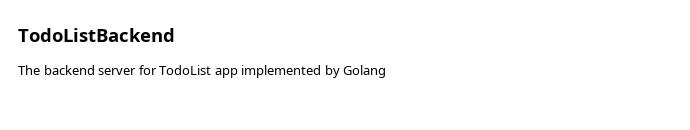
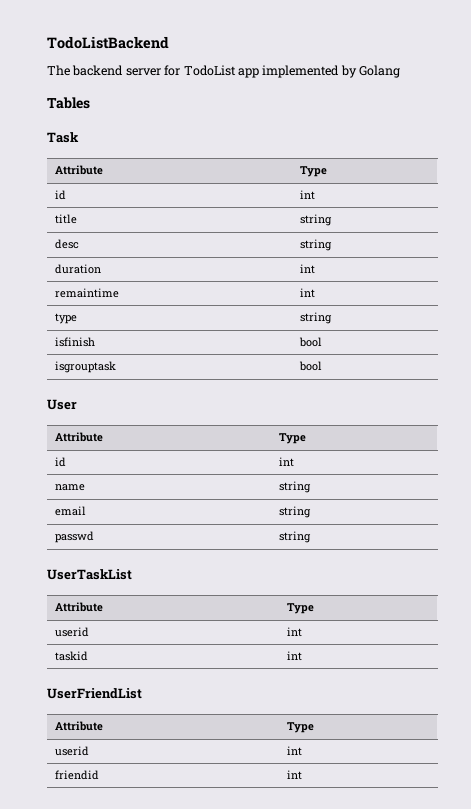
+ Tables
+ Task
+ Attribute | Type
+ id | int
+ title | string
+ desc | string
+ duration | int
+ remaintime | int
+ type | string
+ isfinish | bool
+ isgrouptask | bool
+ User
+ Attribute | Type
+ id | int
+ name | string
+ email | string
+ passwd | string
+ UserTaskList
+ Attribute | Type
+ userid | int
+ taskid | int
+ UserFriendList
+ Attribute | Type
+ userid | int
+ friendid | int

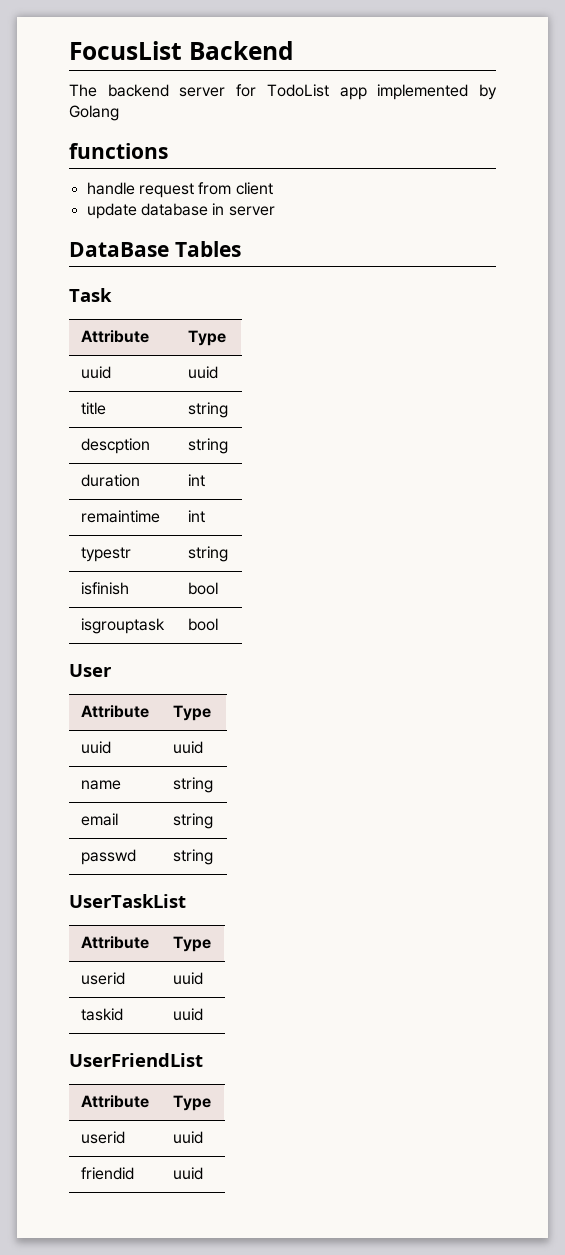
- TodoListBackend
+ FocusList Backend
- Tables
+ functions
+ handle request from client
+ update database in server
+ DataBase Tables
  Task
  Attribute | Type
- id | int
+ uuid | uuid
- desc | string
+ descption | string
- type | string
+ typestr | string
  User
  Attribute | Type
- id | int
+ uuid | uuid
  UserTaskList
  Attribute | Type
- userid | int
+ userid | uuid
- taskid | int
+ taskid | uuid
  UserFriendList
  Attribute | Type
- userid | int
+ userid | uuid
- friendid | int
+ friendid | uuid

